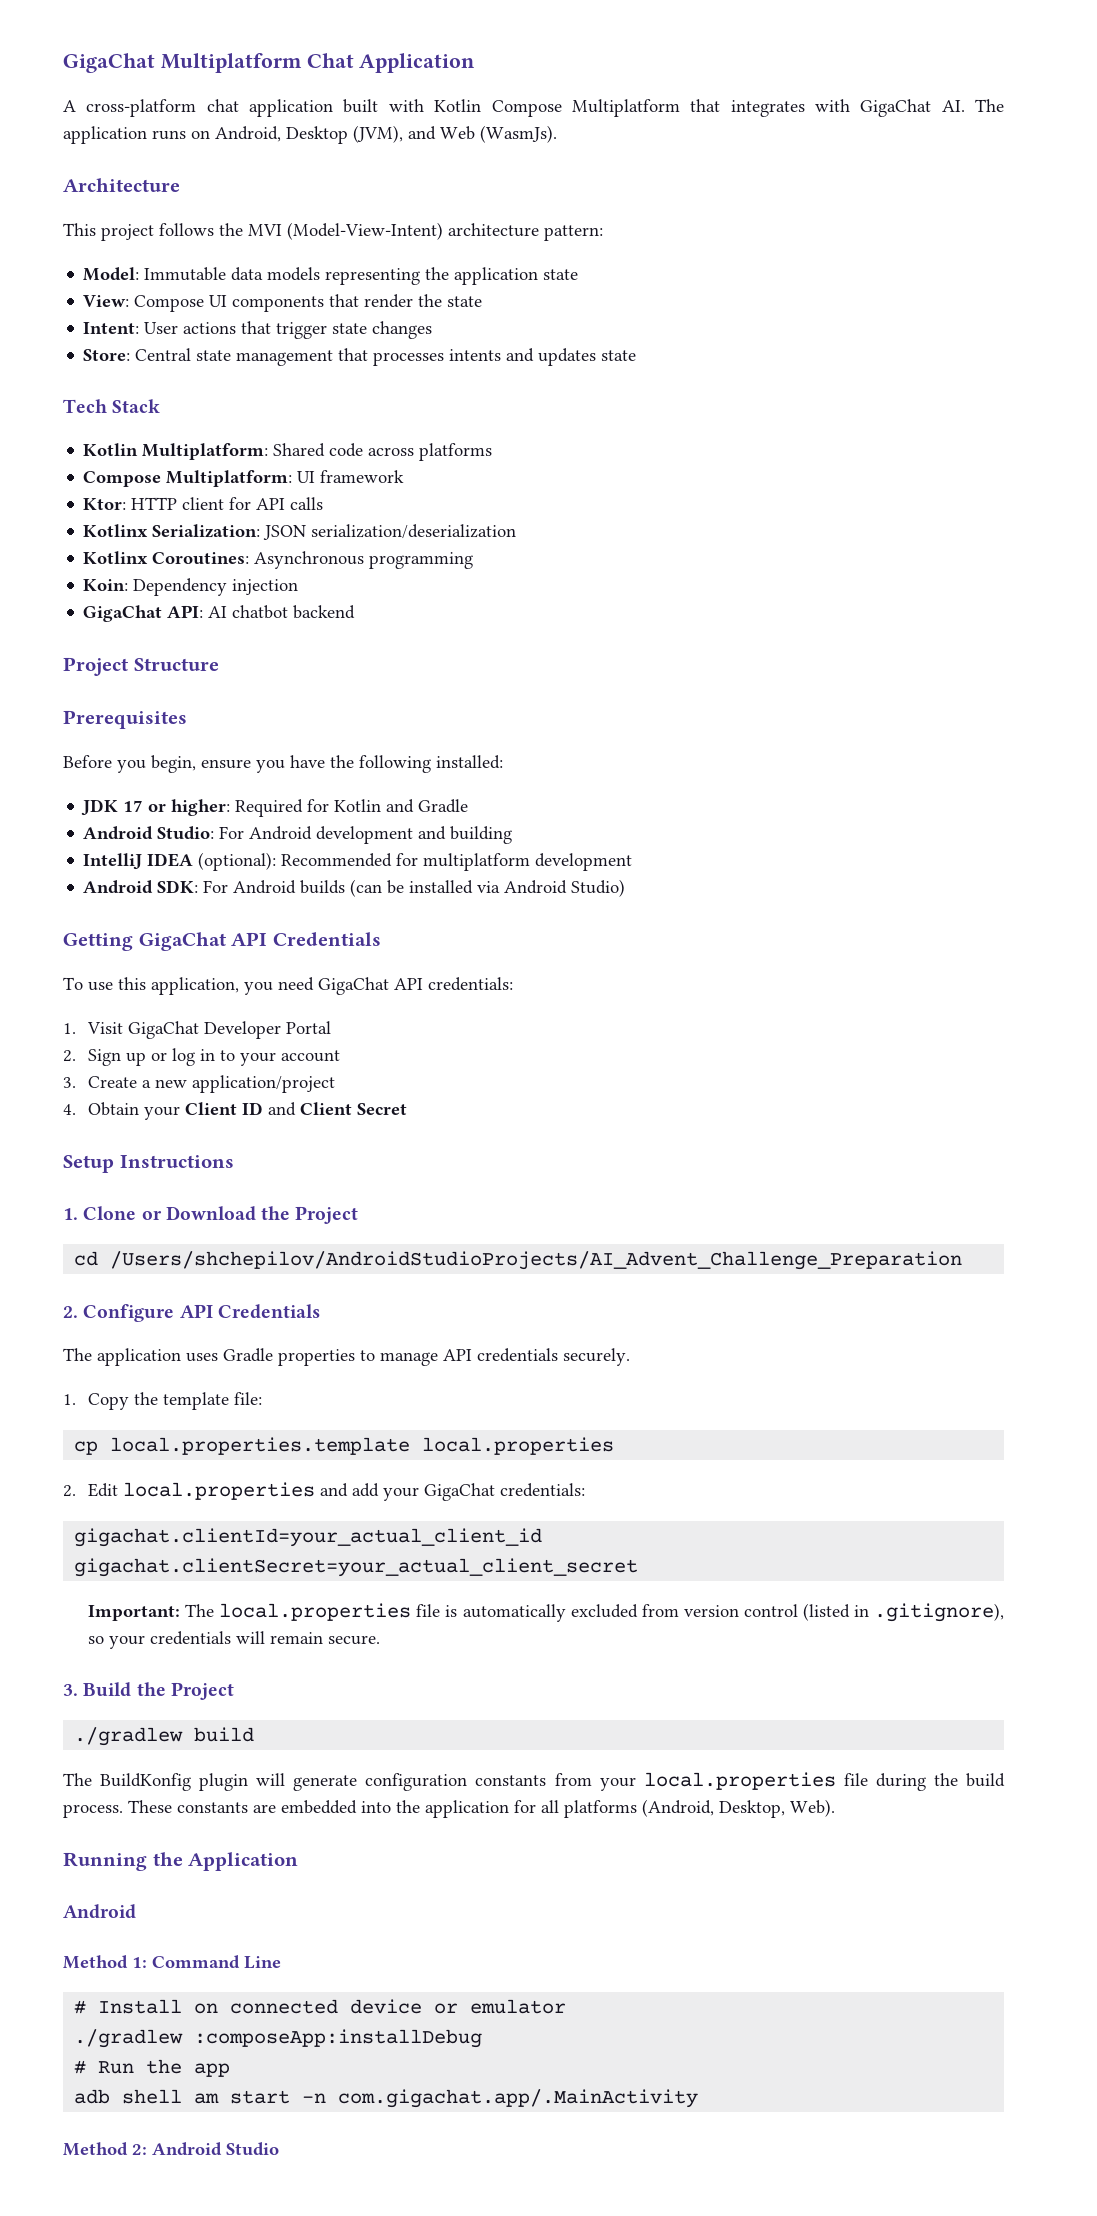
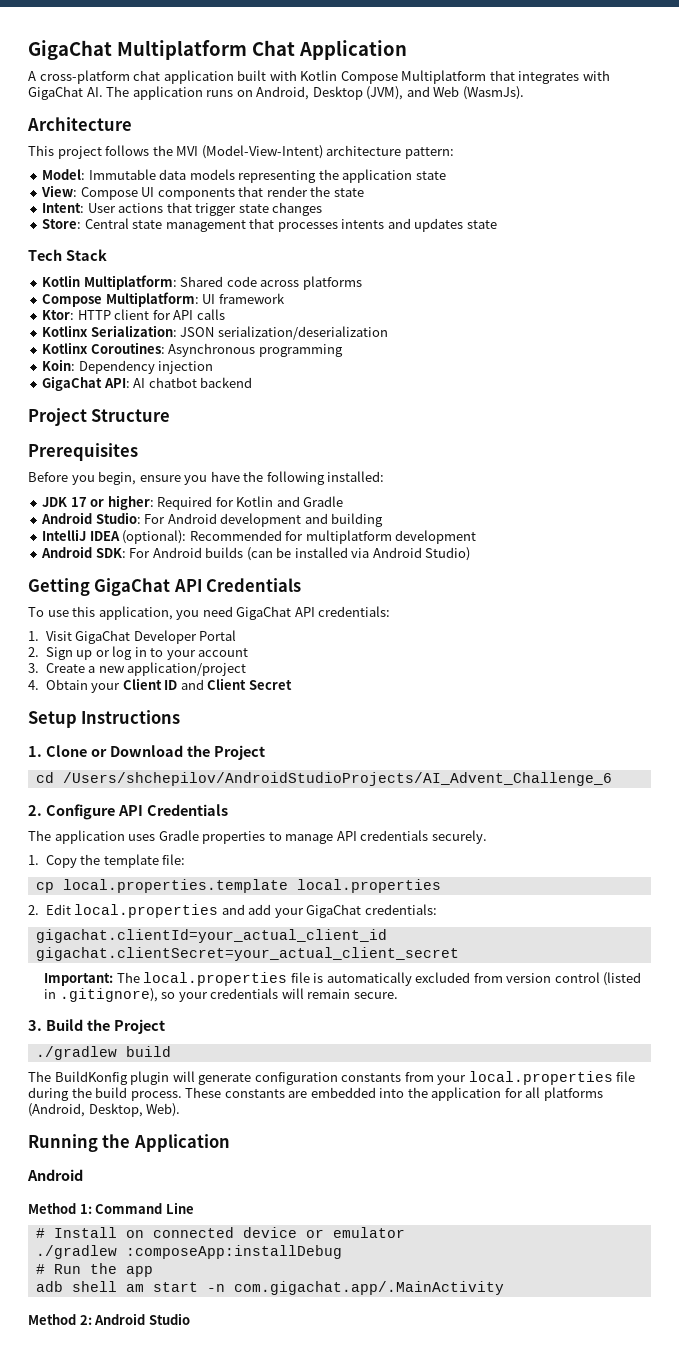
- cd /Users/shchepilov/AndroidStudioProjects/AI_Advent_Challenge_Preparation
+ cd /Users/shchepilov/AndroidStudioProjects/AI_Advent_Challenge_6

